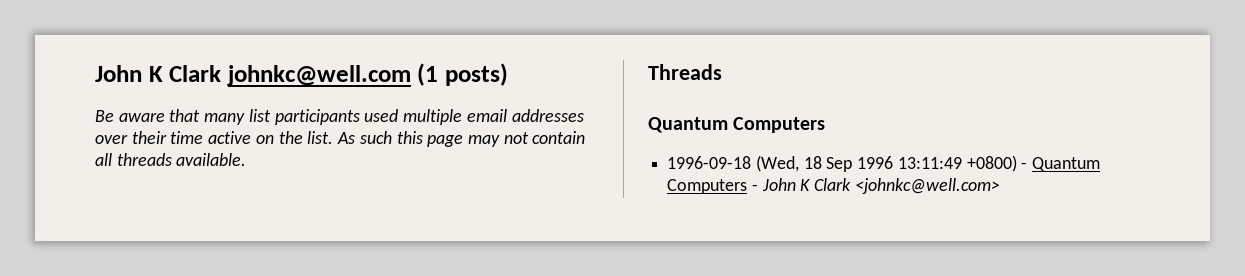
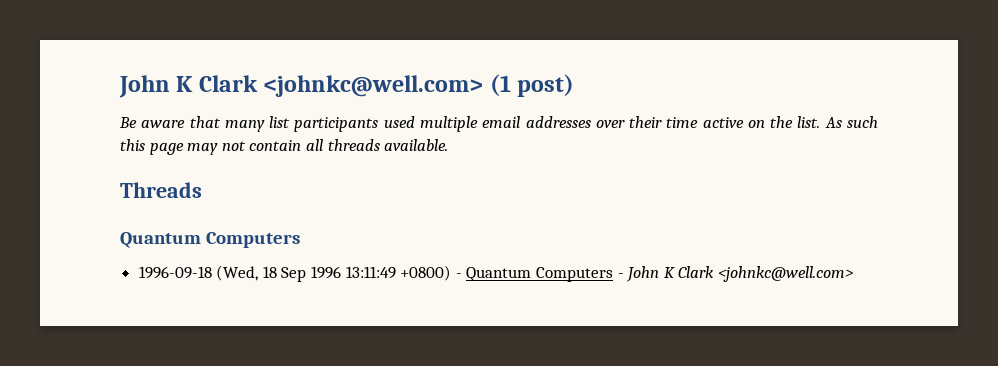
- John K Clark johnkc@well.com (1 posts)
+ John K Clark <johnkc@well.com> (1 post)

